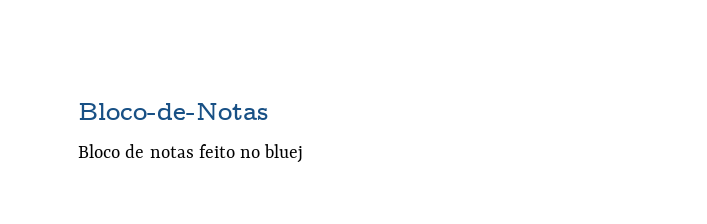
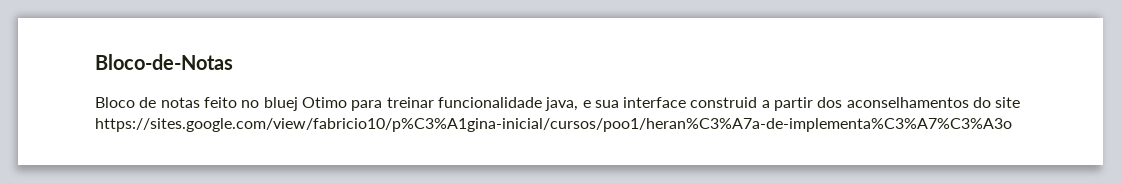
- Bloco de notas feito no bluej
+ Bloco de notas feito no bluej Otimo para treinar funcionalidade java, e sua interface construid a partir dos aconselhamentos do site https://sites.google.com/view/fabricio10/p%C3%A1gina-inicial/cursos/poo1/heran%C3%A7a-de-implementa%C3%A7%C3%A3o

